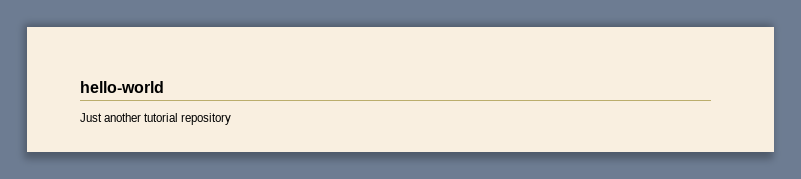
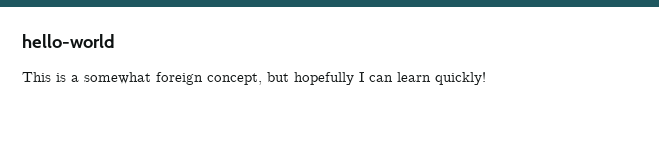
- Just another tutorial repository
+ This is a somewhat foreign concept, but hopefully I can learn quickly!

